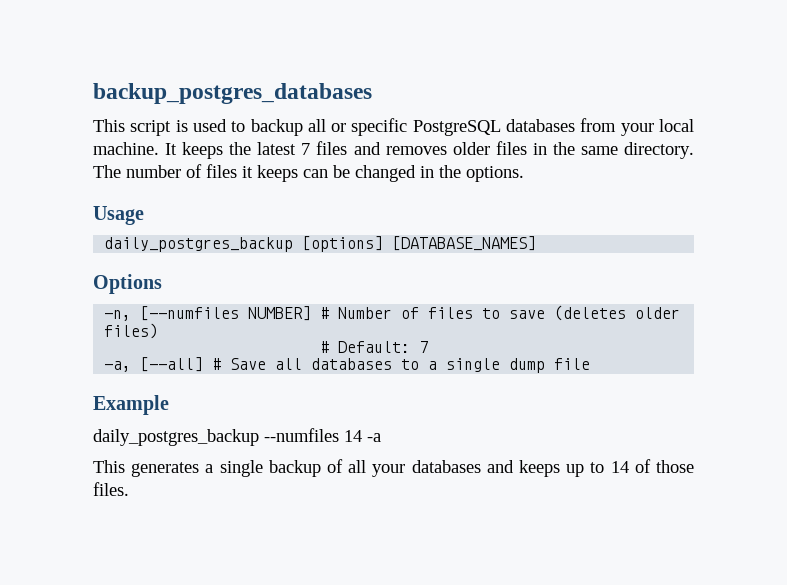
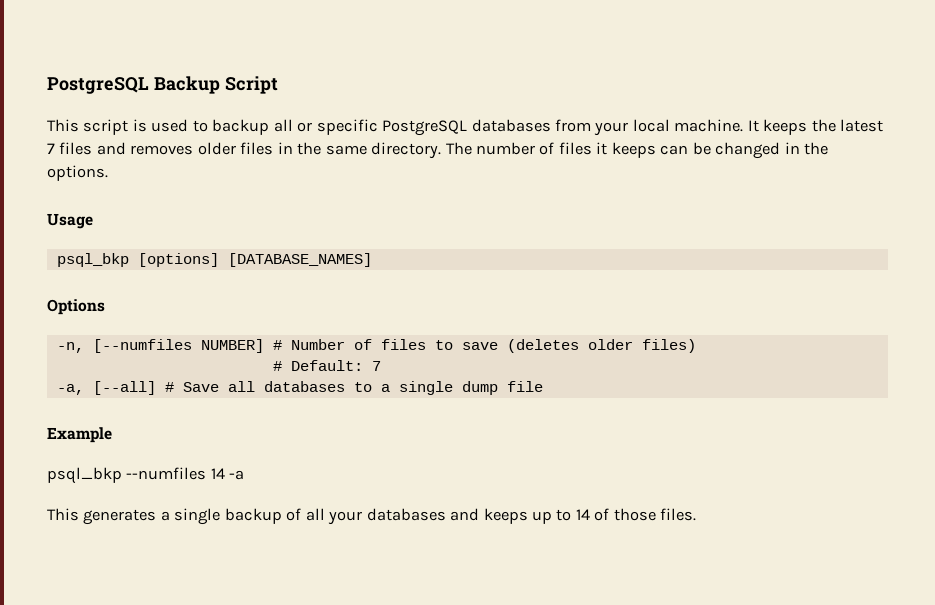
- backup_postgres_databases
+ PostgreSQL Backup Script
- daily_postgres_backup [options] [DATABASE_NAMES]
+ psql_bkp [options] [DATABASE_NAMES]
- daily_postgres_backup --numfiles 14 -a
+ psql_bkp --numfiles 14 -a

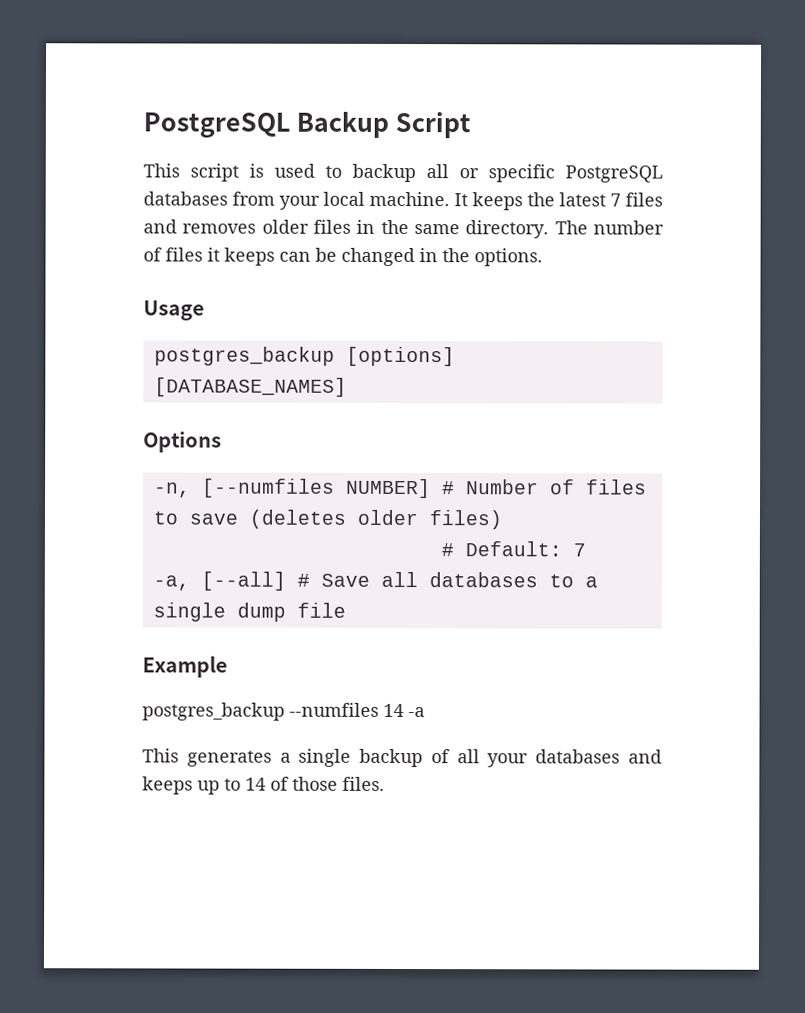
- psql_bkp [options] [DATABASE_NAMES]
+ postgres_backup [options] [DATABASE_NAMES]
- psql_bkp --numfiles 14 -a
+ postgres_backup --numfiles 14 -a

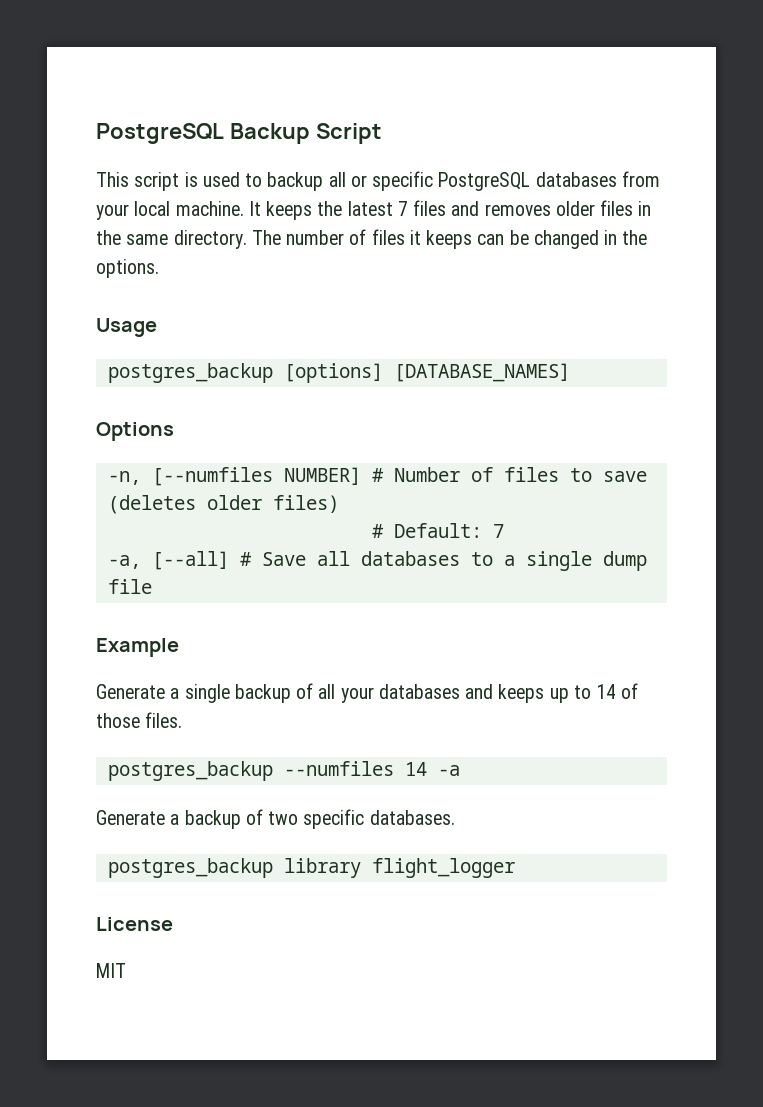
- postgres_backup --numfiles 14 -a
- This generates a single backup of all your databases and keeps up to 14 of those files.
+ Generate a single backup of all your databases and keeps up to 14 of those files.
+ postgres_backup --numfiles 14 -a
+ Generate a backup of two specific databases.
+ postgres_backup library flight_logger
+ License
+ MIT

